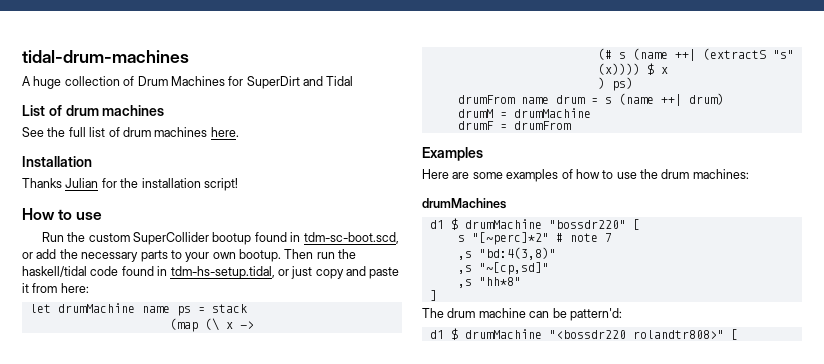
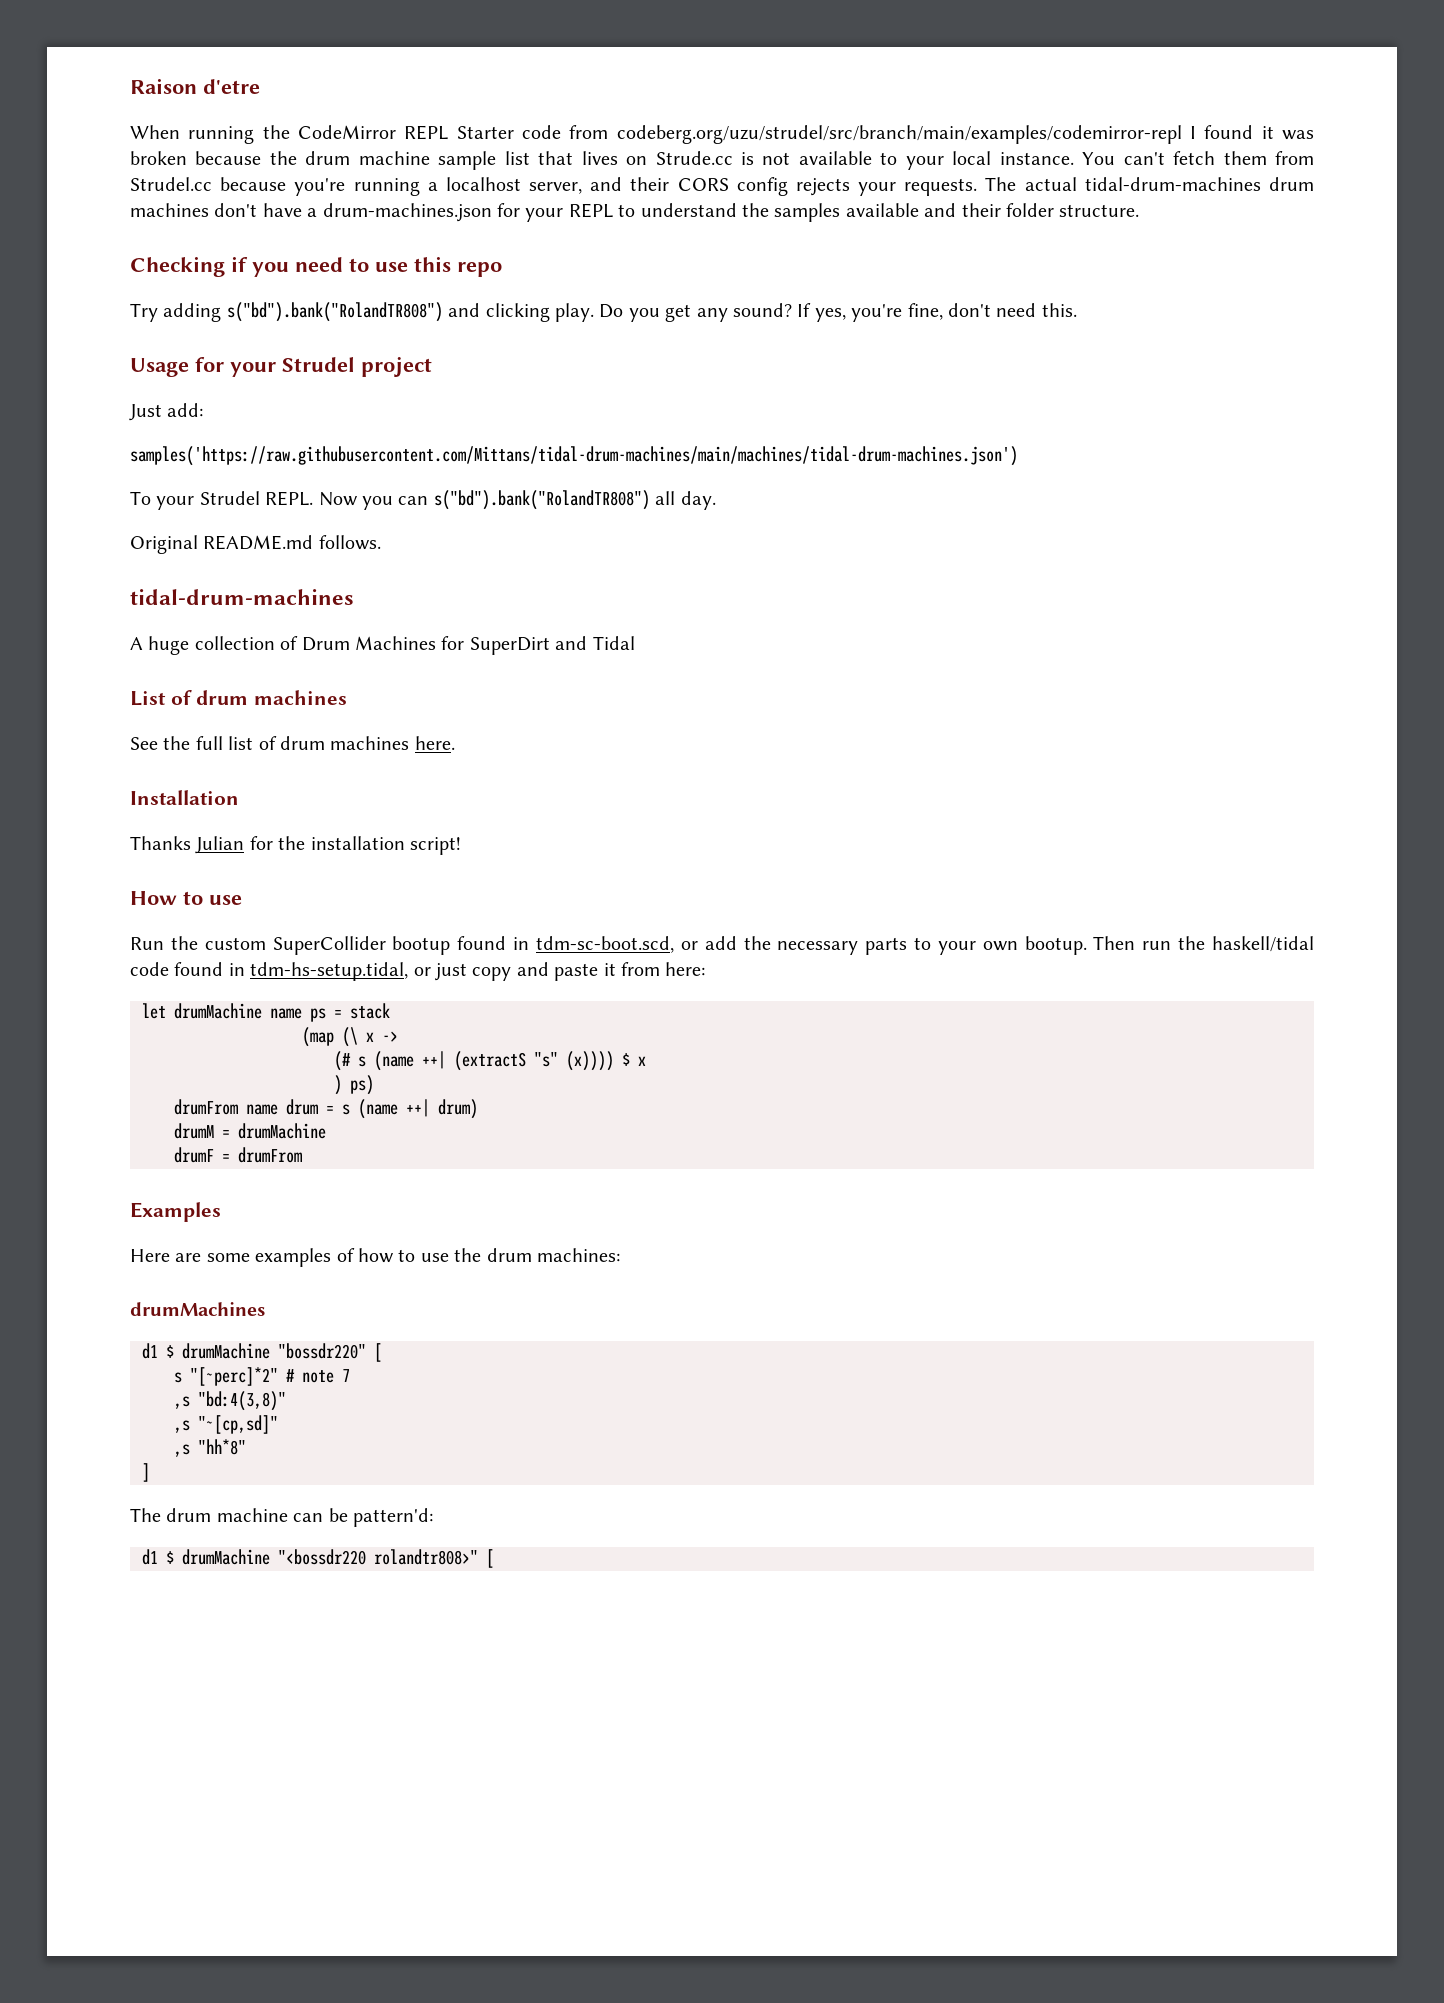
+ Raison d'etre
+ When running the CodeMirror REPL Starter code from codeberg.org/uzu/strudel/src/branch/main/examples/codemirror-repl I found it was broken because the drum machine sample list that lives on Strude.cc is not available to your local instance. You can't fetch them from Strudel.cc because you're running a localhost server, and their CORS config rejects your requests. The actual tidal-drum-machines drum machines don't have a drum-machines.json for your REPL to understand the samples available and their folder structure.
+ Checking if you need to use this repo
+ Try adding s("bd").bank("RolandTR808") and clicking play. Do you get any sound? If yes, you're fine, don't need this.
+ Usage for your Strudel project
+ Just add:
+ samples('https://raw.githubusercontent.com/Mittans/tidal-drum-machines/main/machines/tidal-drum-machines.json')
+ To your Strudel REPL. Now you can s("bd").bank("RolandTR808") all day.
+ Original README.md follows.

